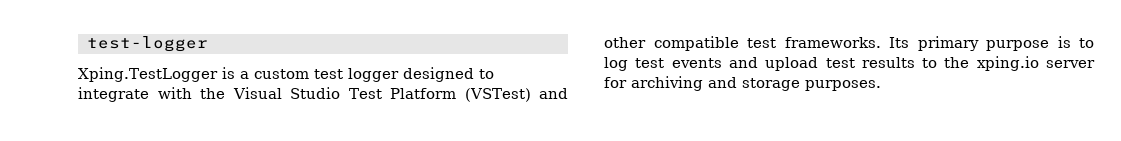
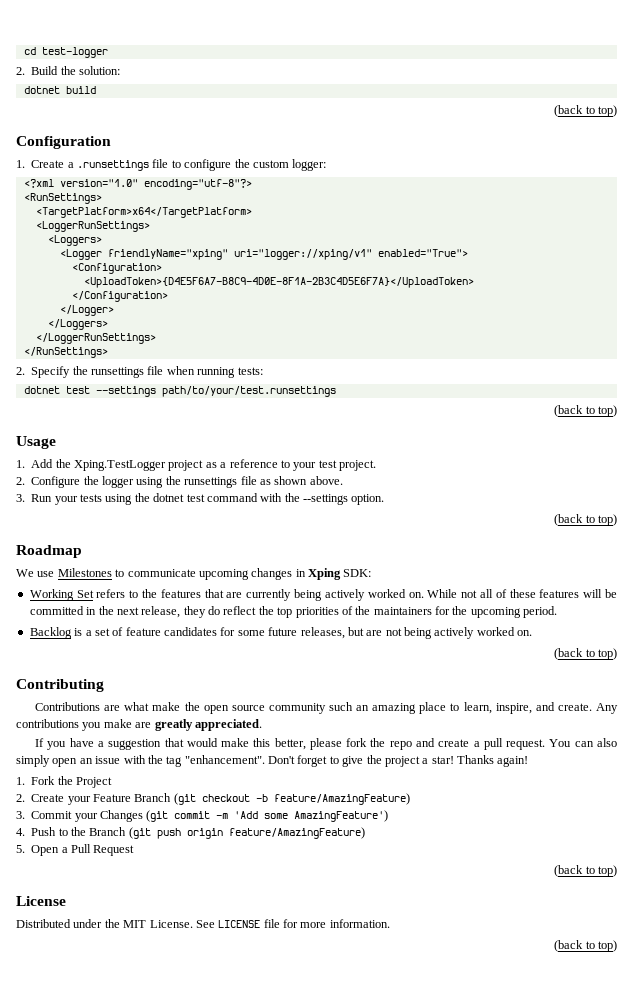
- test-logger
+ cd test-logger
- Xping.TestLogger is a custom test logger designed to integrate with the Visual Studio Test Platform (VSTest) and other compatible test frameworks. Its primary purpose is to log test events and upload test results to the xping.io server for archiving and storage purposes.
+ 2. Build the solution:
+ dotnet build
+ (back to top)
+ Configuration
+ 1. Create a .runsettings file to configure the custom logger:
+ <?xml version="1.0" encoding="utf-8"?>
+ <RunSettings>
+ <TargetPlatform>x64</TargetPlatform>
+ <LoggerRunSettings>
+ <Loggers>
+ <Logger friendlyName="xping" uri="logger://xping/v1" enabled="True">
+ <Configuration>
+ <UploadToken>{D4E5F6A7-B8C9-4D0E-8F1A-2B3C4D5E6F7A}</UploadToken>
+ </Configuration>
+ </Logger>
+ </Loggers>
+ </LoggerRunSettings>
+ </RunSettings>
+ 2. Specify the runsettings file when running tests:
+ dotnet test --settings path/to/your/test.runsettings
+ (back to top)
+ Usage
+ 1. Add the Xping.TestLogger project as a reference to your test project.
+ 2. Configure the logger using the runsettings file as shown above.
+ 3. Run your tests using the dotnet test command with the --settings option.
+ (back to top)
+ Roadmap
+ We use Milestones to communicate upcoming changes in Xping SDK:
+ Working Set refers to the features that are currently being actively worked on. While not all of these features will be committed in the next release, they do reflect the top priorities of the maintainers for the upcoming period.
+ Backlog is a set of feature candidates for some future releases, but are not being actively worked on.
+ (back to top)
+ Contributing
+ Contributions are what make the open source community such an amazing place to learn, inspire, and create. Any contributions you make are greatly appreciated.
+ If you have a suggestion that would make this better, please fork the repo and create a pull request. You can also simply open an issue with the tag "enhancement". Don't forget to give the project a star! Thanks again!
+ 1. Fork the Project
+ 2. Create your Feature Branch (git checkout -b feature/AmazingFeature)
+ 3. Commit your Changes (git commit -m 'Add some AmazingFeature')
+ 4. Push to the Branch (git push origin feature/AmazingFeature)
+ 5. Open a Pull Request
+ (back to top)
+ License
+ Distributed under the MIT License. See LICENSE file for more information.
+ (back to top)

